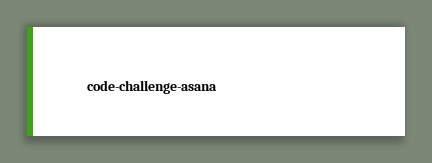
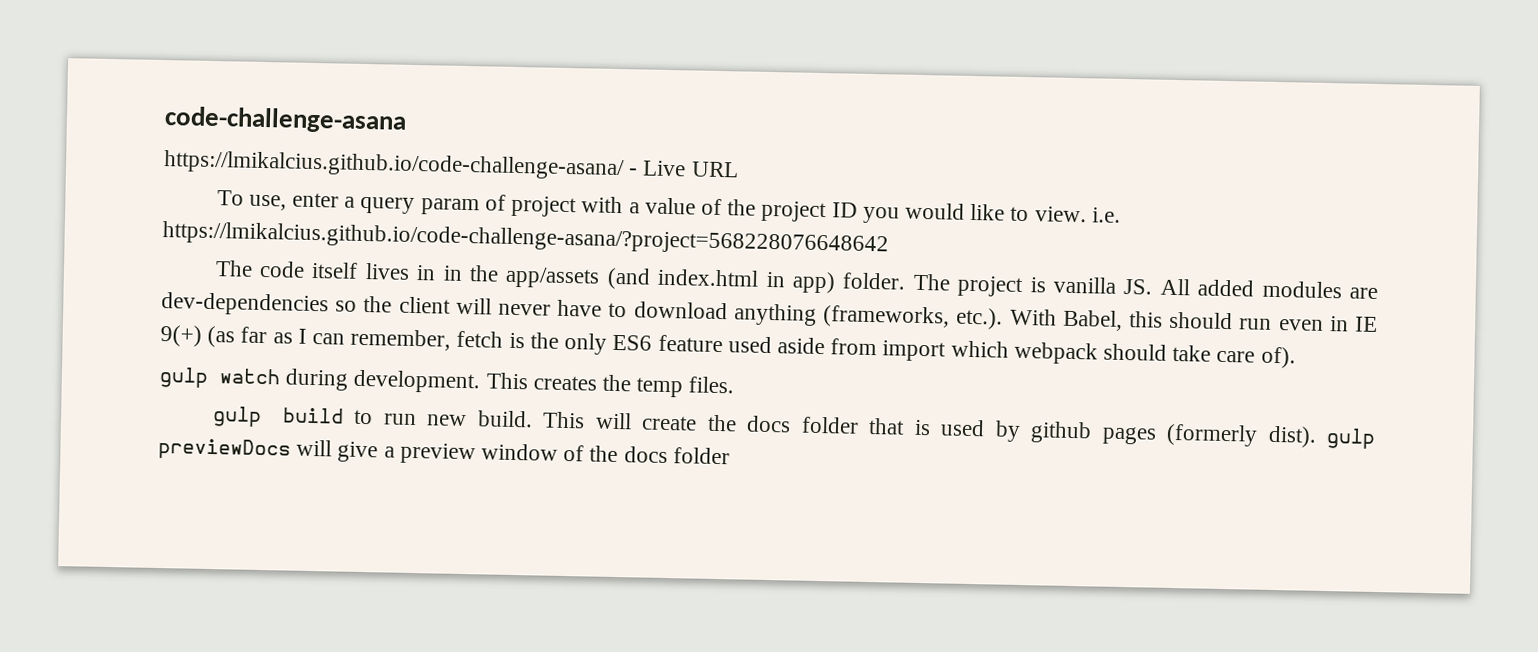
+ https://lmikalcius.github.io/code-challenge-asana/ - Live URL
+ To use, enter a query param of project with a value of the project ID you would like to view. i.e. https://lmikalcius.github.io/code-challenge-asana/?project=568228076648642
+ The code itself lives in in the app/assets (and index.html in app) folder. The project is vanilla JS. All added modules are dev-dependencies so the client will never have to download anything (frameworks, etc.). With Babel, this should run even in IE 9(+) (as far as I can remember, fetch is the only ES6 feature used aside from import which webpack should take care of).
+ gulp watch during development. This creates the temp files.
+ gulp build to run new build. This will create the docs folder that is used by github pages (formerly dist). gulp previewDocs will give a preview window of the docs folder

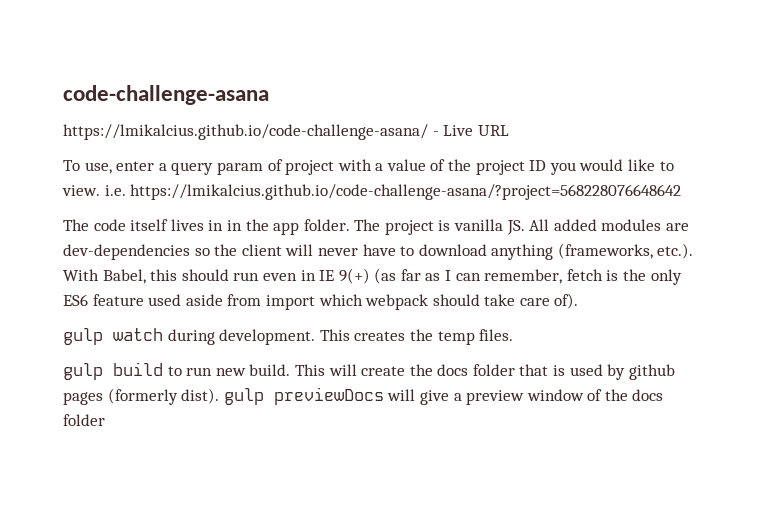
- The code itself lives in in the app/assets (and index.html in app) folder.
+ The code itself lives in in the app folder.

